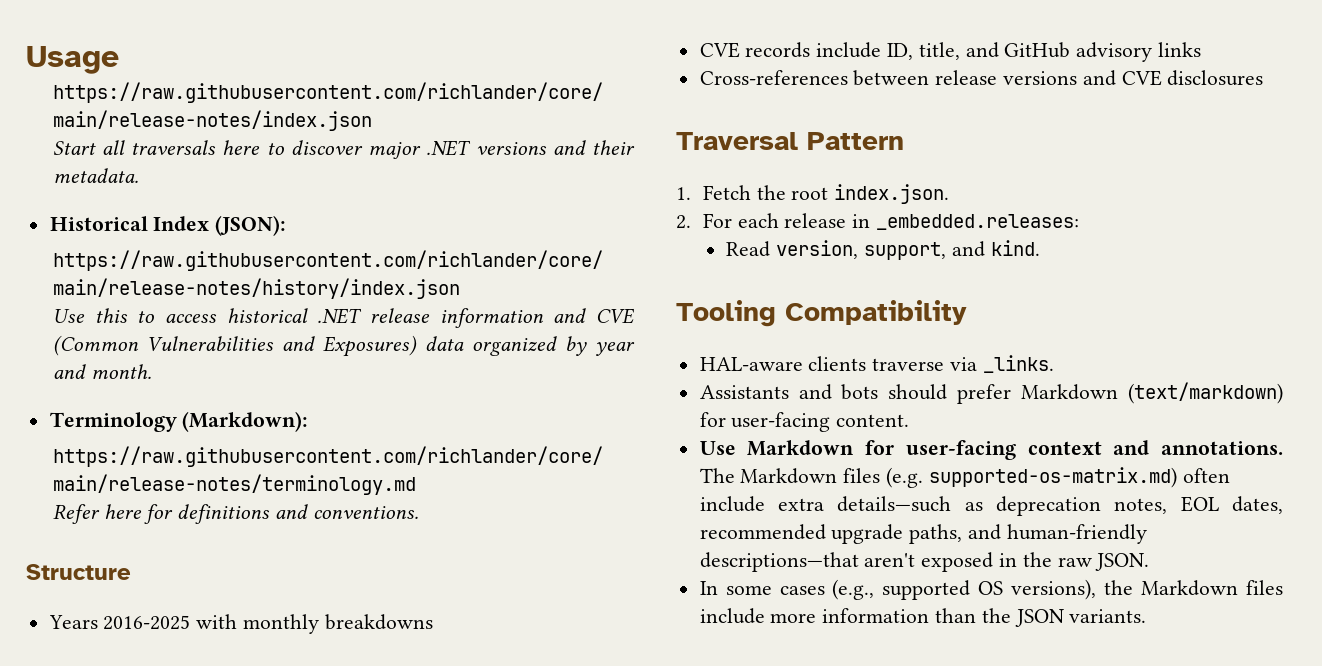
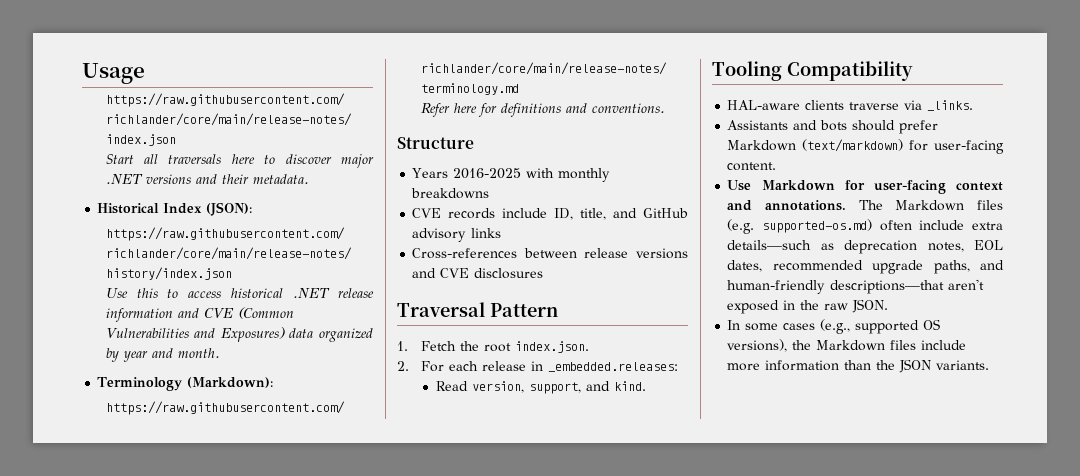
- The Markdown files (e.g. supported-os-matrix.md) often include extra details—such as deprecation notes, EOL dates, recommended upgrade paths, and human-friendly descriptions—that aren't exposed in the raw JSON.
+ The Markdown files (e.g. supported-os.md) often include extra details—such as deprecation notes, EOL dates, recommended upgrade paths, and human-friendly descriptions—that aren't exposed in the raw JSON.

